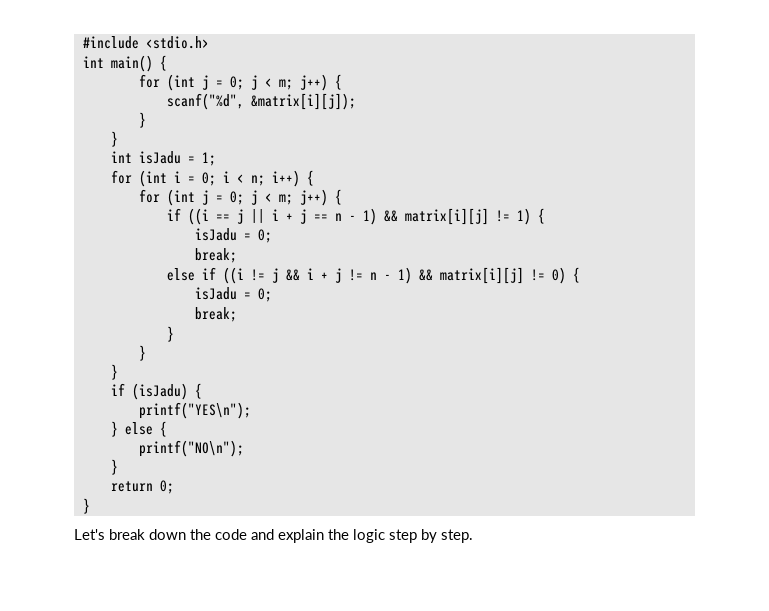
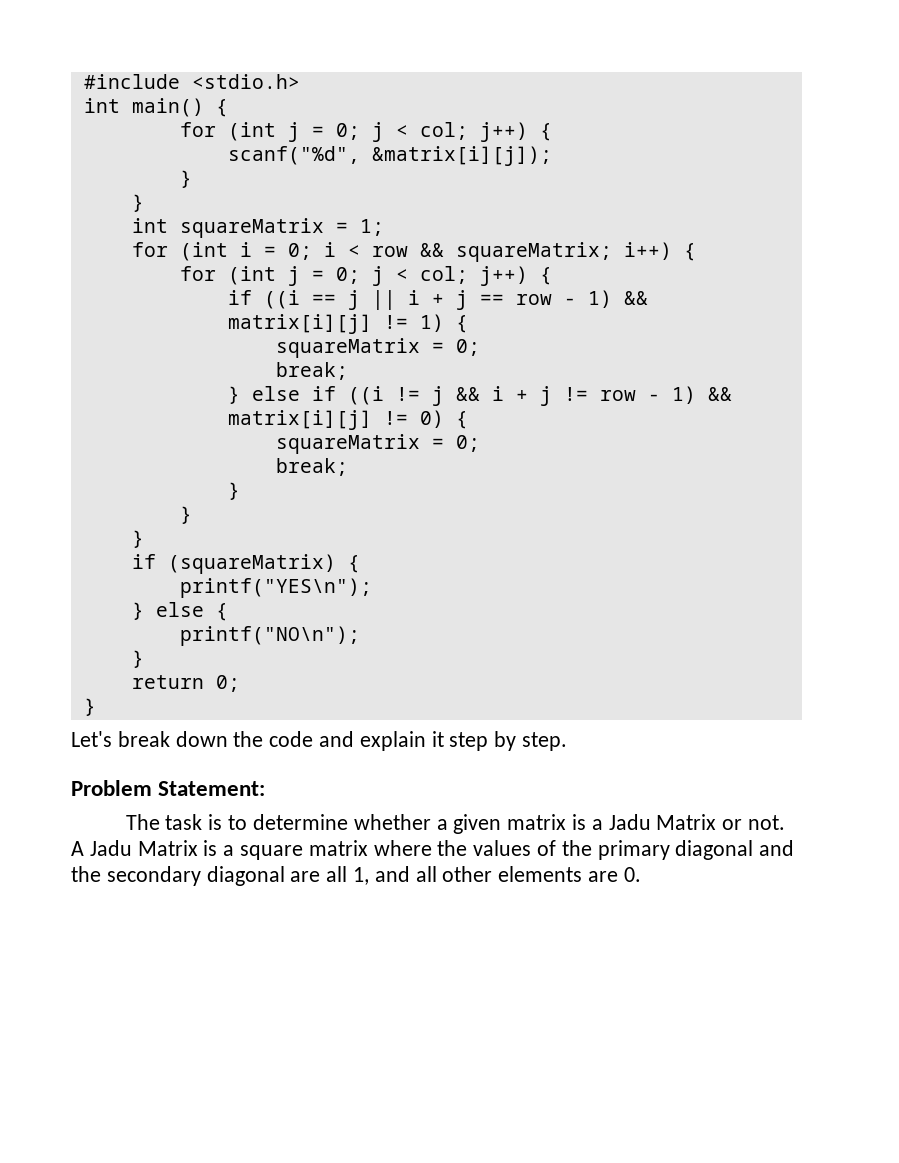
  int main() {
- for (int j = 0; j < m; j++) {
+ for (int j = 0; j < col; j++) {
- int isJadu = 1;
+ int squareMatrix = 1;
- for (int i = 0; i < n; i++) {
- for (int j = 0; j < m; j++) {
+ for (int i = 0; i < row && squareMatrix; i++) {
+ for (int j = 0; j < col; j++) {
- if ((i == j || i + j == n - 1) && matrix[i][j] != 1) {
- isJadu = 0;
+ if ((i == j || i + j == row - 1) && matrix[i][j] != 1) {
+ squareMatrix = 0;
  break;
- else if ((i != j && i + j != n - 1) && matrix[i][j] != 0) {
- isJadu = 0;
+ } else if ((i != j && i + j != row - 1) && matrix[i][j] != 0) {
+ squareMatrix = 0;
- if (isJadu) {
+ if (squareMatrix) {
- Let's break down the code and explain the logic step by step.
+ Let's break down the code and explain it step by step.
+ Problem Statement:
+ The task is to determine whether a given matrix is a Jadu Matrix or not. A Jadu Matrix is a square matrix where the values of the primary diagonal and the secondary diagonal are all 1, and all other elements are 0.

